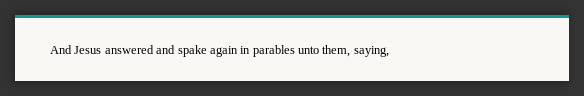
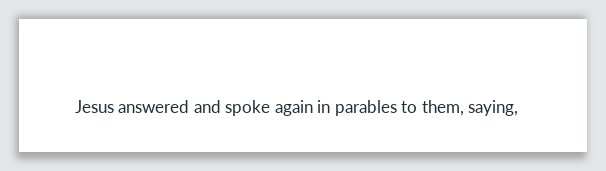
- And Jesus answered and spake again in parables unto them, saying,
+ Jesus answered and spoke again in parables to them, saying,

